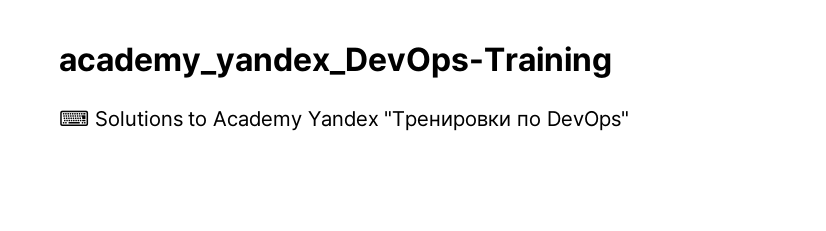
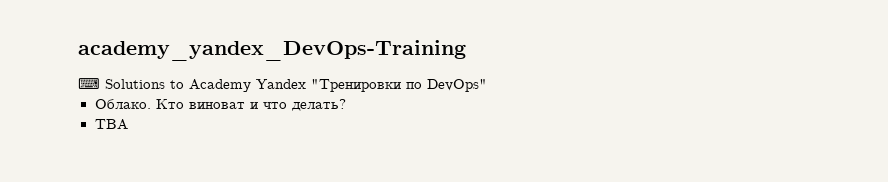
+ Облако. Кто виноват и что делать?
+ TBA

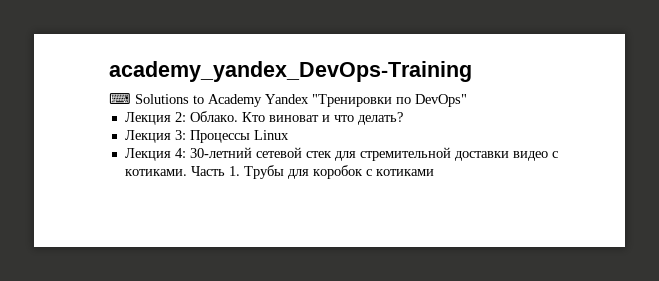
- Облако.
+ Лекция 2: Облако.
- TBA
+ Лекция 3: Процессы Linux
+ Лекция 4: 30‑летний сетевой стек для стремительной доставки видео с котиками. Часть 1. Трубы для коробок с котиками

